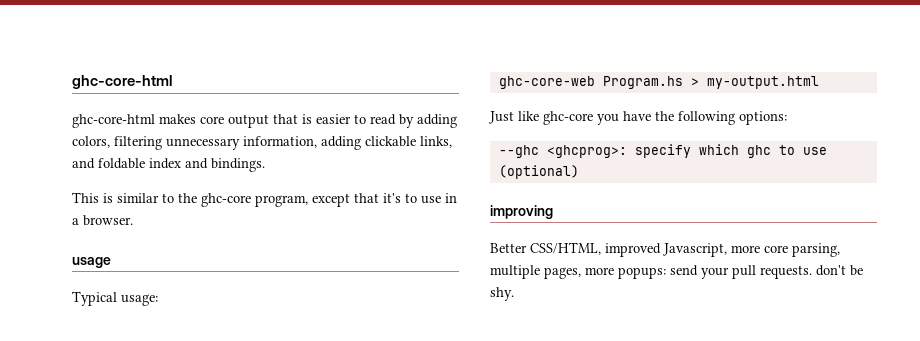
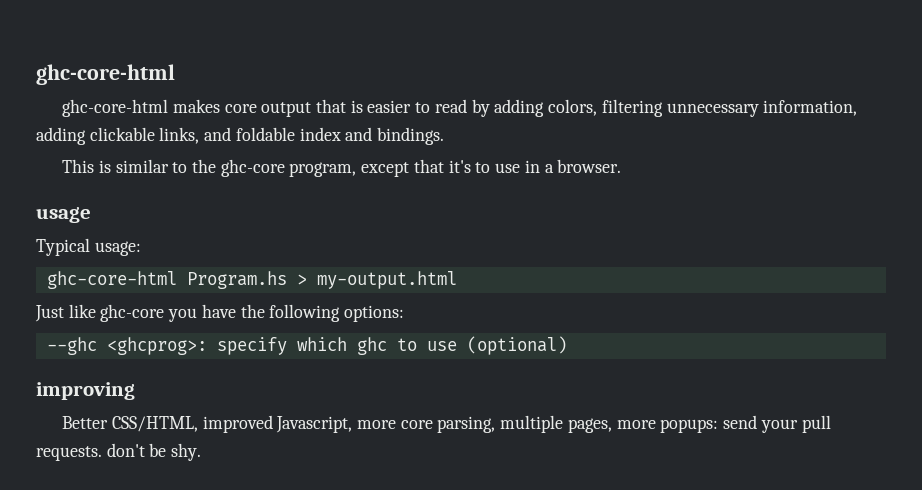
- ghc-core-web Program.hs > my-output.html
+ ghc-core-html Program.hs > my-output.html

